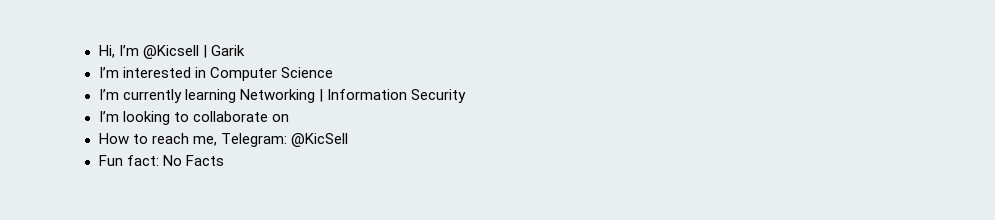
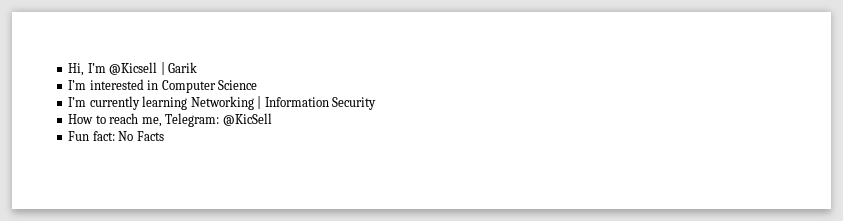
- I’m looking to collaborate on

